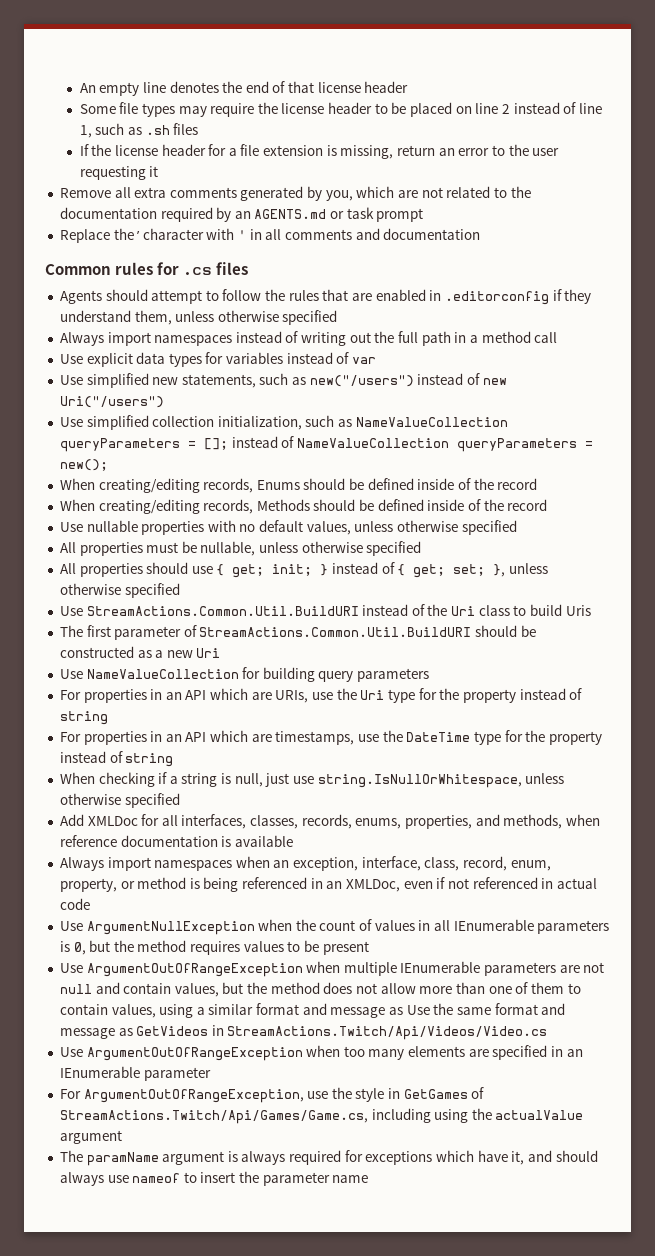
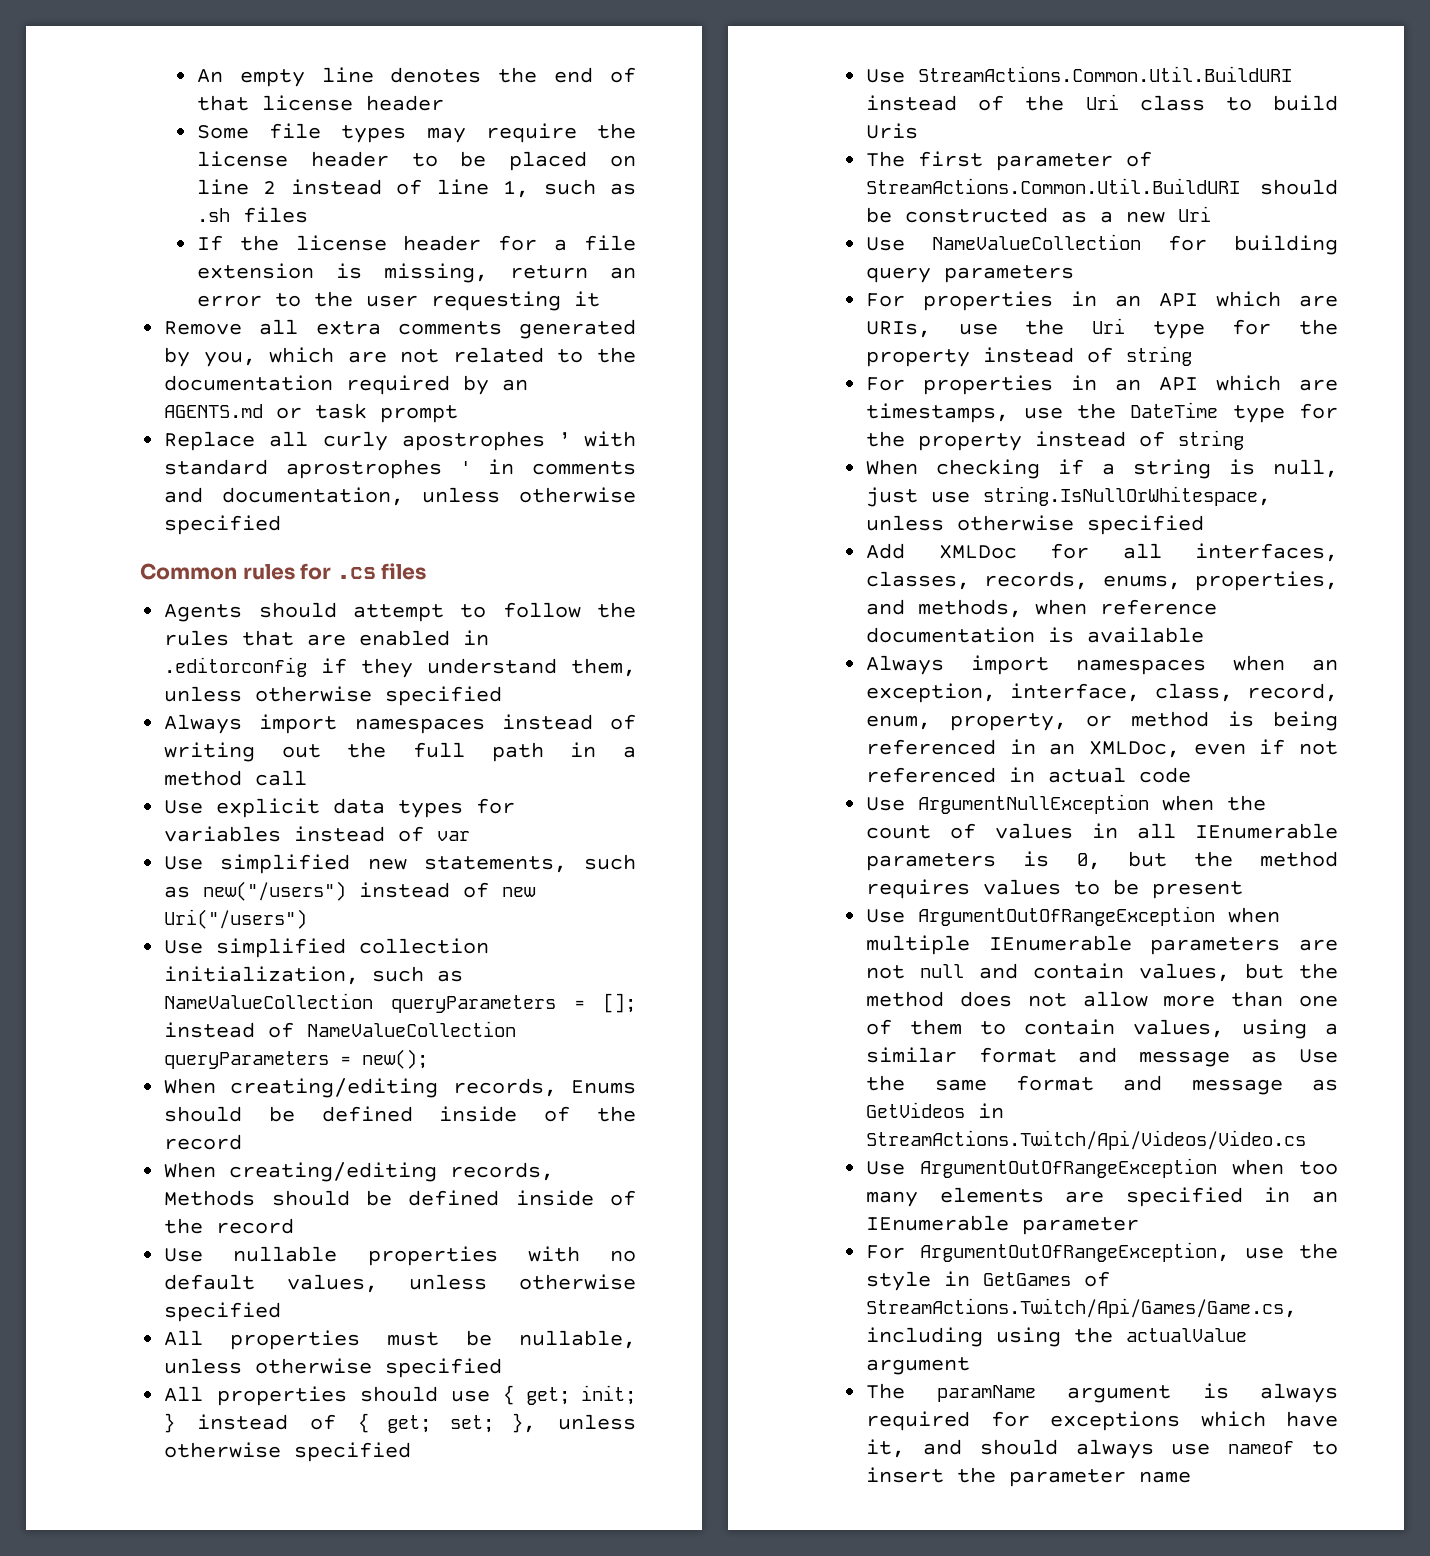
- Replace the ’ character with ' in all comments and documentation
+ Replace all curly apostrophes ’ with standard aprostrophes ' in comments and documentation, unless otherwise specified

